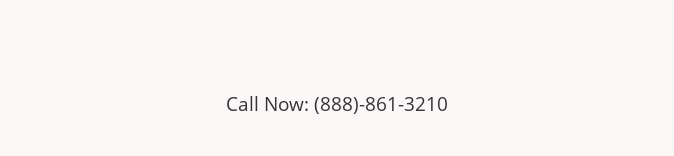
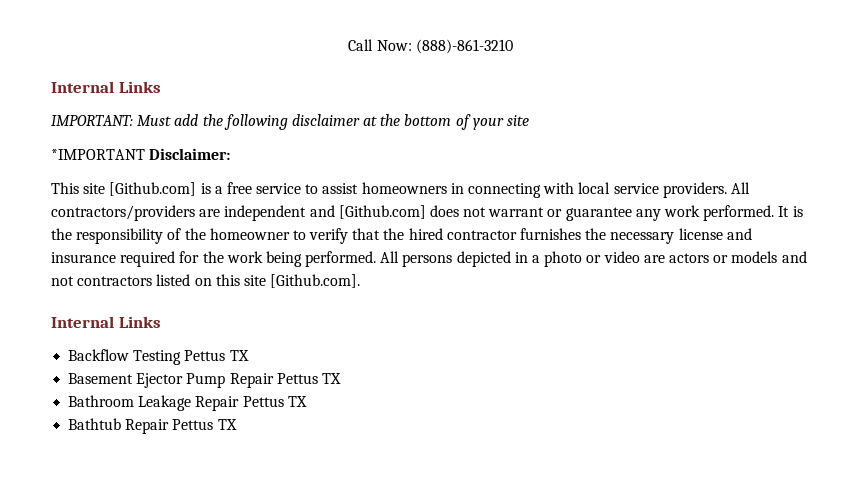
  Call Now: (888)-861-3210
+ Internal Links
+ IMPORTANT: Must add the following disclaimer at the bottom of your site
+ *IMPORTANT Disclaimer:
+ This site [Github.com] is a free service to assist homeowners in connecting with local service providers. All contractors/providers are independent and [Github.com] does not warrant or guarantee any work performed. It is the responsibility of the homeowner to verify that the hired contractor furnishes the necessary license and insurance required for the work being performed. All persons depicted in a photo or video are actors or models and not contractors listed on this site [Github.com].
+ Internal Links
+ Backflow Testing Pettus TX
+ Basement Ejector Pump Repair Pettus TX
+ Bathroom Leakage Repair Pettus TX
+ Bathtub Repair Pettus TX

